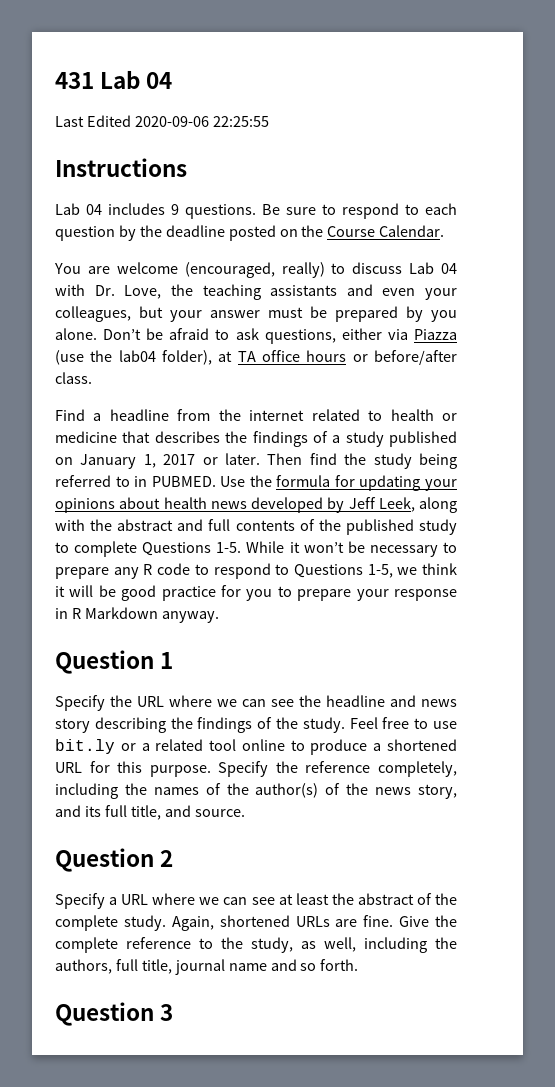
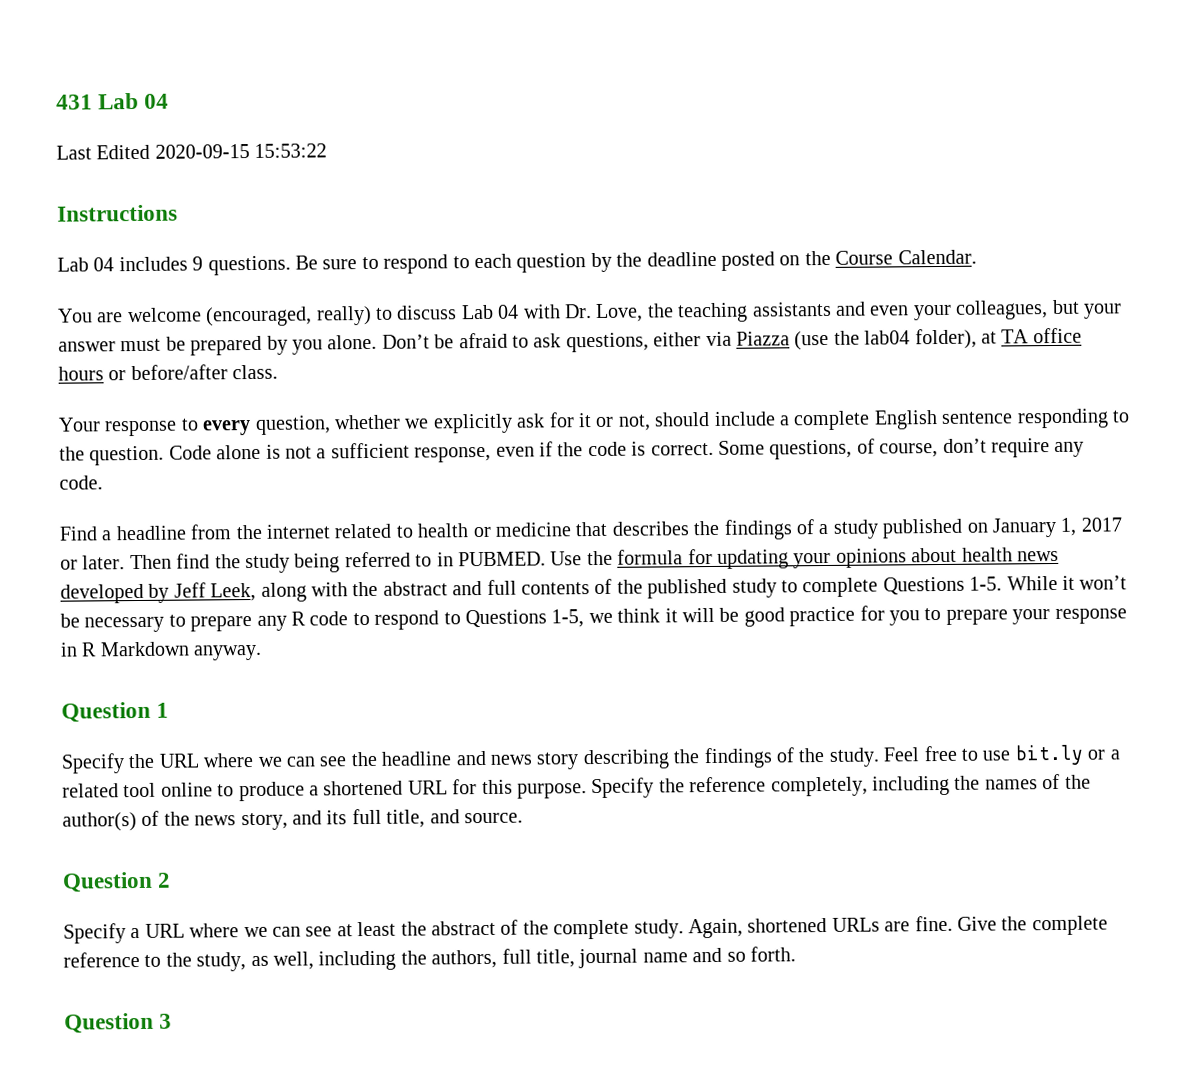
- Last Edited 2020-09-06 22:25:55
+ Last Edited 2020-09-15 15:53:22
+ Your response to every question, whether we explicitly ask for it or not, should include a complete English sentence responding to the question. Code alone is not a sufficient response, even if the code is correct. Some questions, of course, don’t require any code.

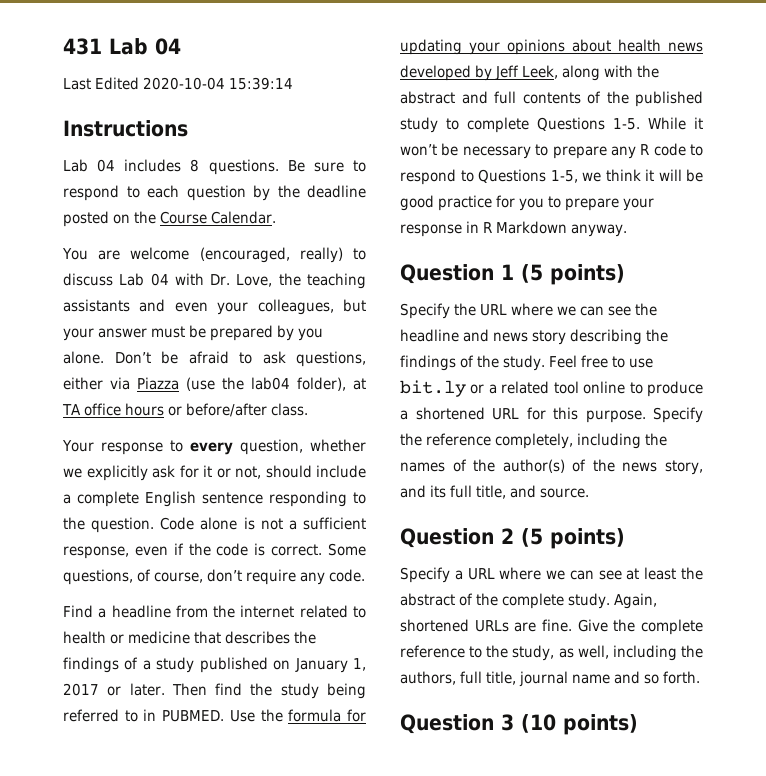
- Last Edited 2020-09-15 15:53:22
+ Last Edited 2020-10-04 15:39:14
- Lab 04 includes 9 questions.
+ Lab 04 includes 8 questions.
- Question 1
+ Question 1 (5 points)
- Question 2
+ Question 2 (5 points)
- Question 3
+ Question 3 (10 points)

